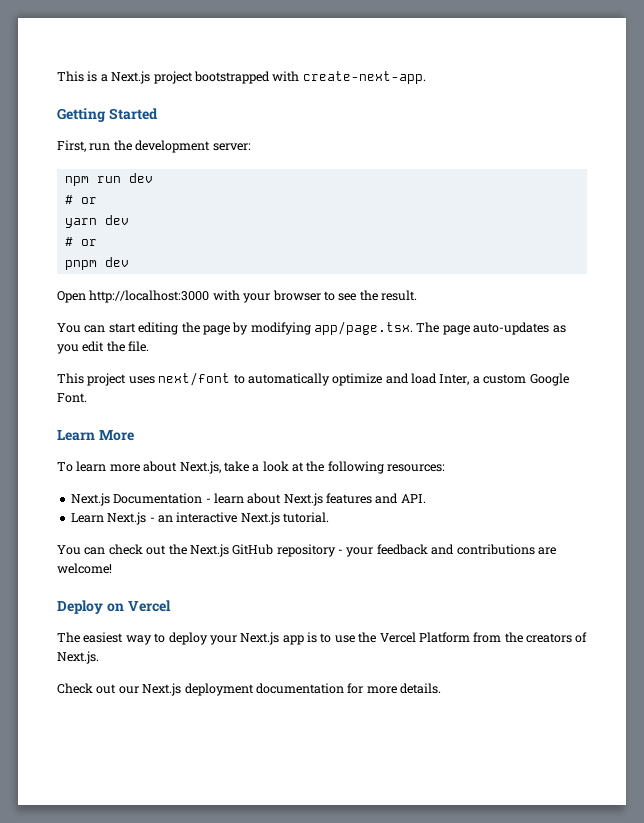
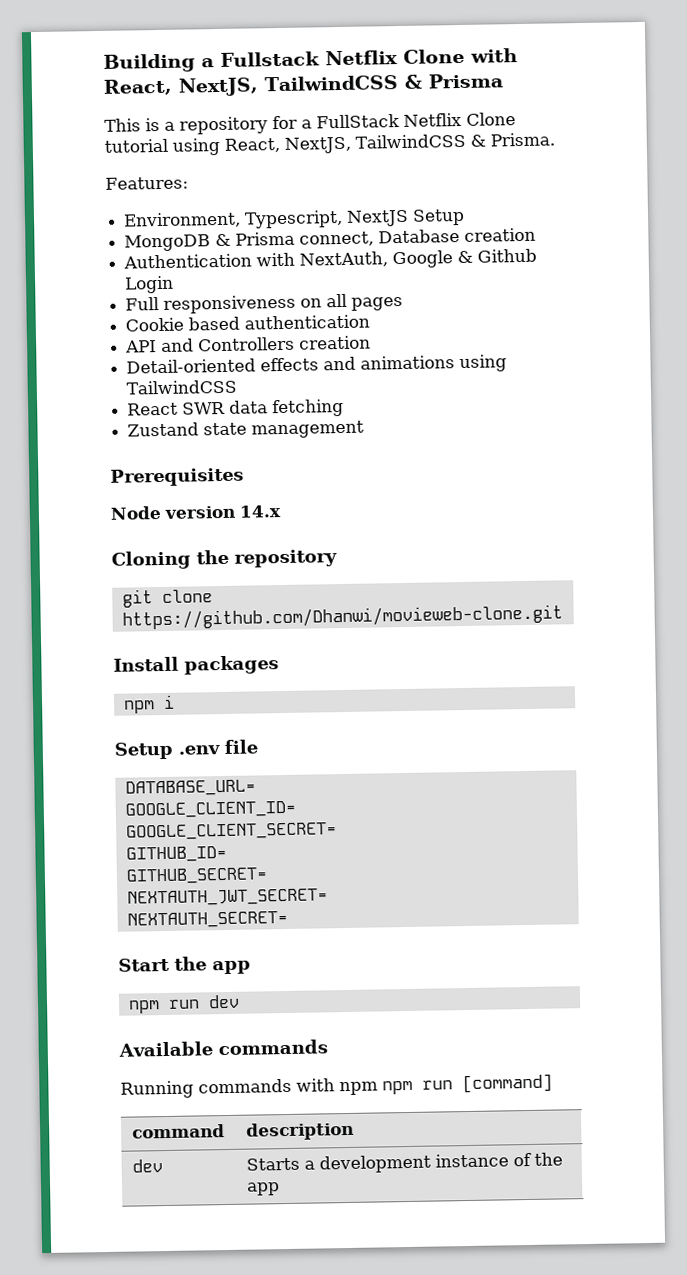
- This is a Next.js project bootstrapped with create-next-app.
- Getting Started
- First, run the development server:
+ Building a Fullstack Netflix Clone with React, NextJS, TailwindCSS & Prisma
+ This is a repository for a FullStack Netflix Clone tutorial using React, NextJS, TailwindCSS & Prisma.
+ Features:
+ Environment, Typescript, NextJS Setup
+ MongoDB & Prisma connect, Database creation
+ Authentication with NextAuth, Google & Github Login
+ Full responsiveness on all pages
+ Cookie based authentication
+ API and Controllers creation
+ Detail-oriented effects and animations using TailwindCSS
+ React SWR data fetching
+ Zustand state management
+ Prerequisites
+ Node version 14.x
+ Cloning the repository
+ git clone https://github.com/Dhanwi/movieweb-clone.git
+ Install packages
+ npm i
+ Setup .env file
+ DATABASE_URL=
+ GOOGLE_CLIENT_ID=
+ GOOGLE_CLIENT_SECRET=
+ GITHUB_ID=
+ GITHUB_SECRET=
+ NEXTAUTH_JWT_SECRET=
+ NEXTAUTH_SECRET=
+ Start the app
  npm run dev
- # or
- yarn dev
- # or
- pnpm dev
- Open http://localhost:3000 with your browser to see the result.
- You can start editing the page by modifying app/page.tsx. The page auto-updates as you edit the file.
- This project uses next/font to automatically optimize and load Inter, a custom Google Font.
- Learn More
- To learn more about Next.js, take a look at the following resources:
- Next.js Documentation - learn about Next.js features and API.
- Learn Next.js - an interactive Next.js tutorial.
- You can check out the Next.js GitHub repository - your feedback and contributions are welcome!
- Deploy on Vercel
- The easiest way to deploy your Next.js app is to use the Vercel Platform from the creators of Next.js.
- Check out our Next.js deployment documentation for more details.
+ Available commands
+ Running commands with npm npm run [command]
+ command | description
+ dev | Starts a development instance of the app

